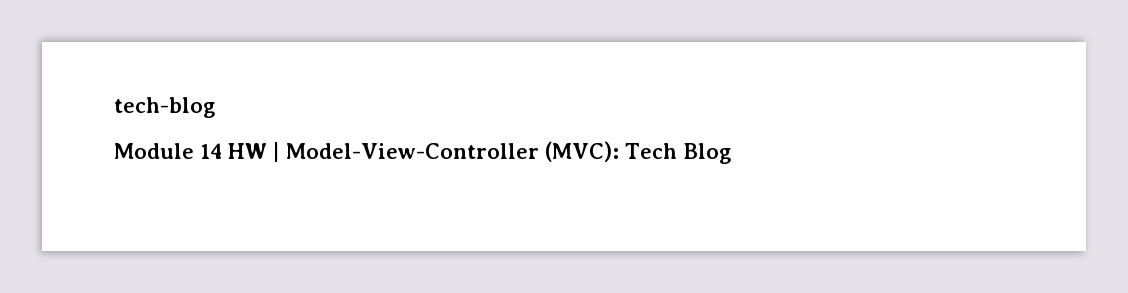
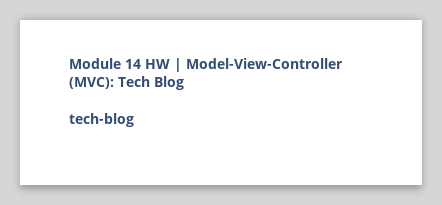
- tech-blog
+ tech-blog

